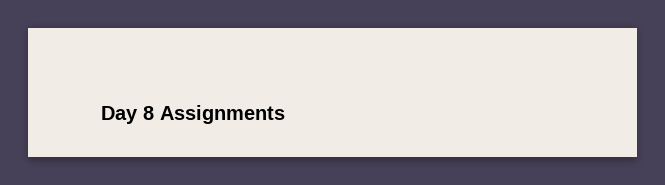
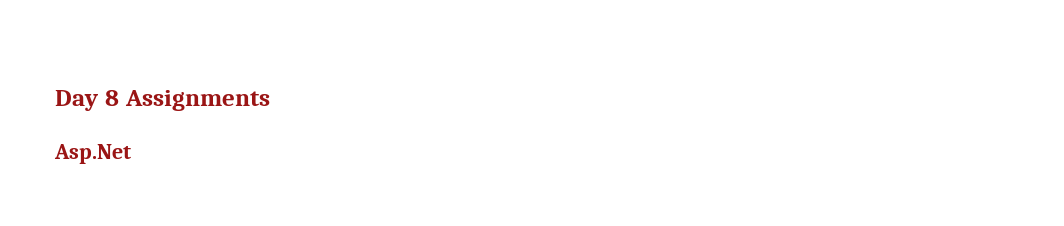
+ Asp.Net

